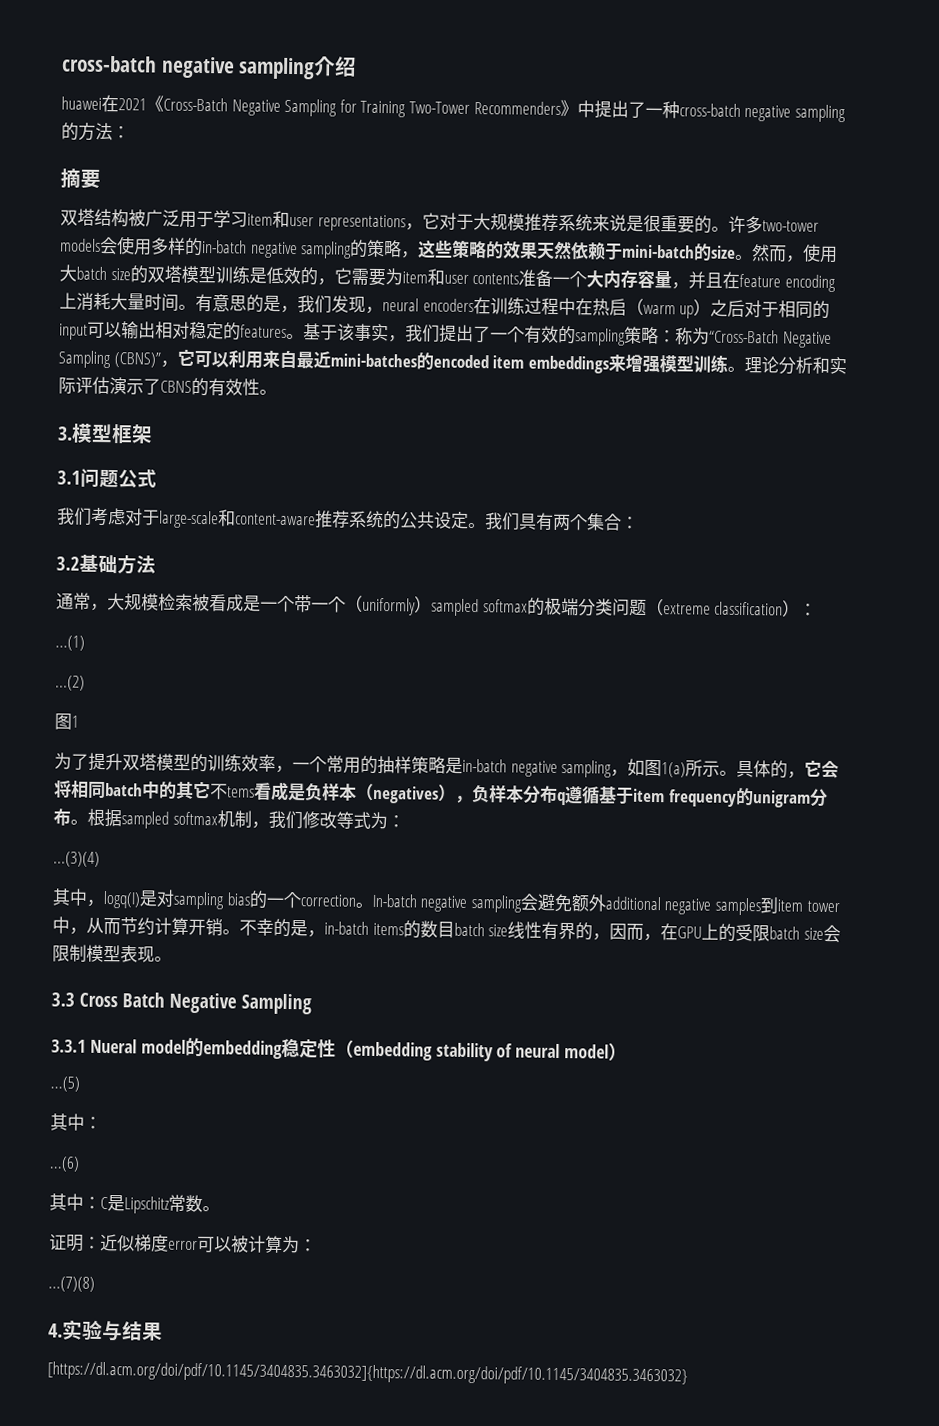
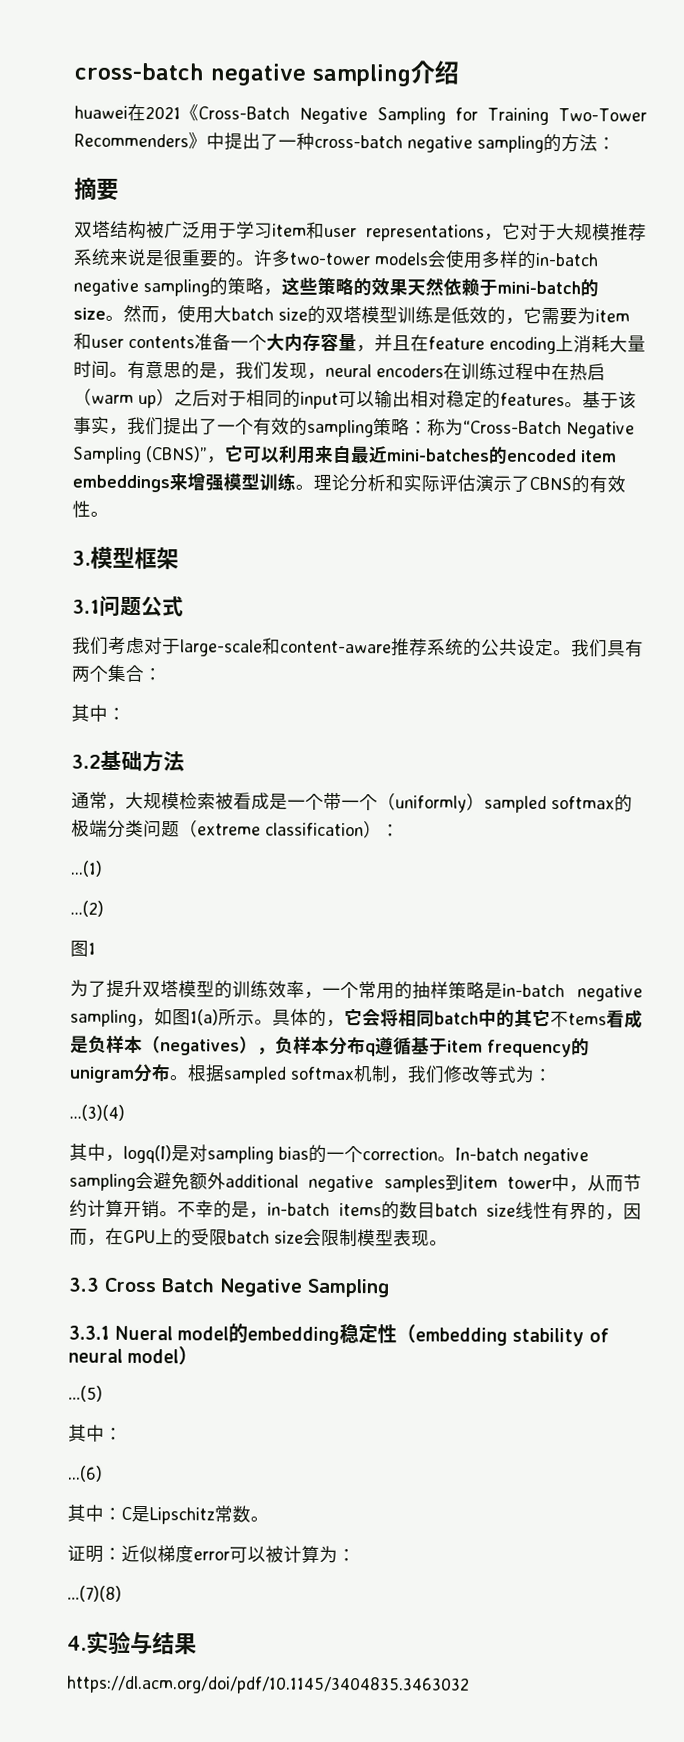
  我们具有两个集合：
+ 其中：
- [https://dl.acm.org/doi/pdf/10.1145/3404835.3463032]{https://dl.acm.org/doi/pdf/10.1145/3404835.3463032}
+ https://dl.acm.org/doi/pdf/10.1145/3404835.3463032

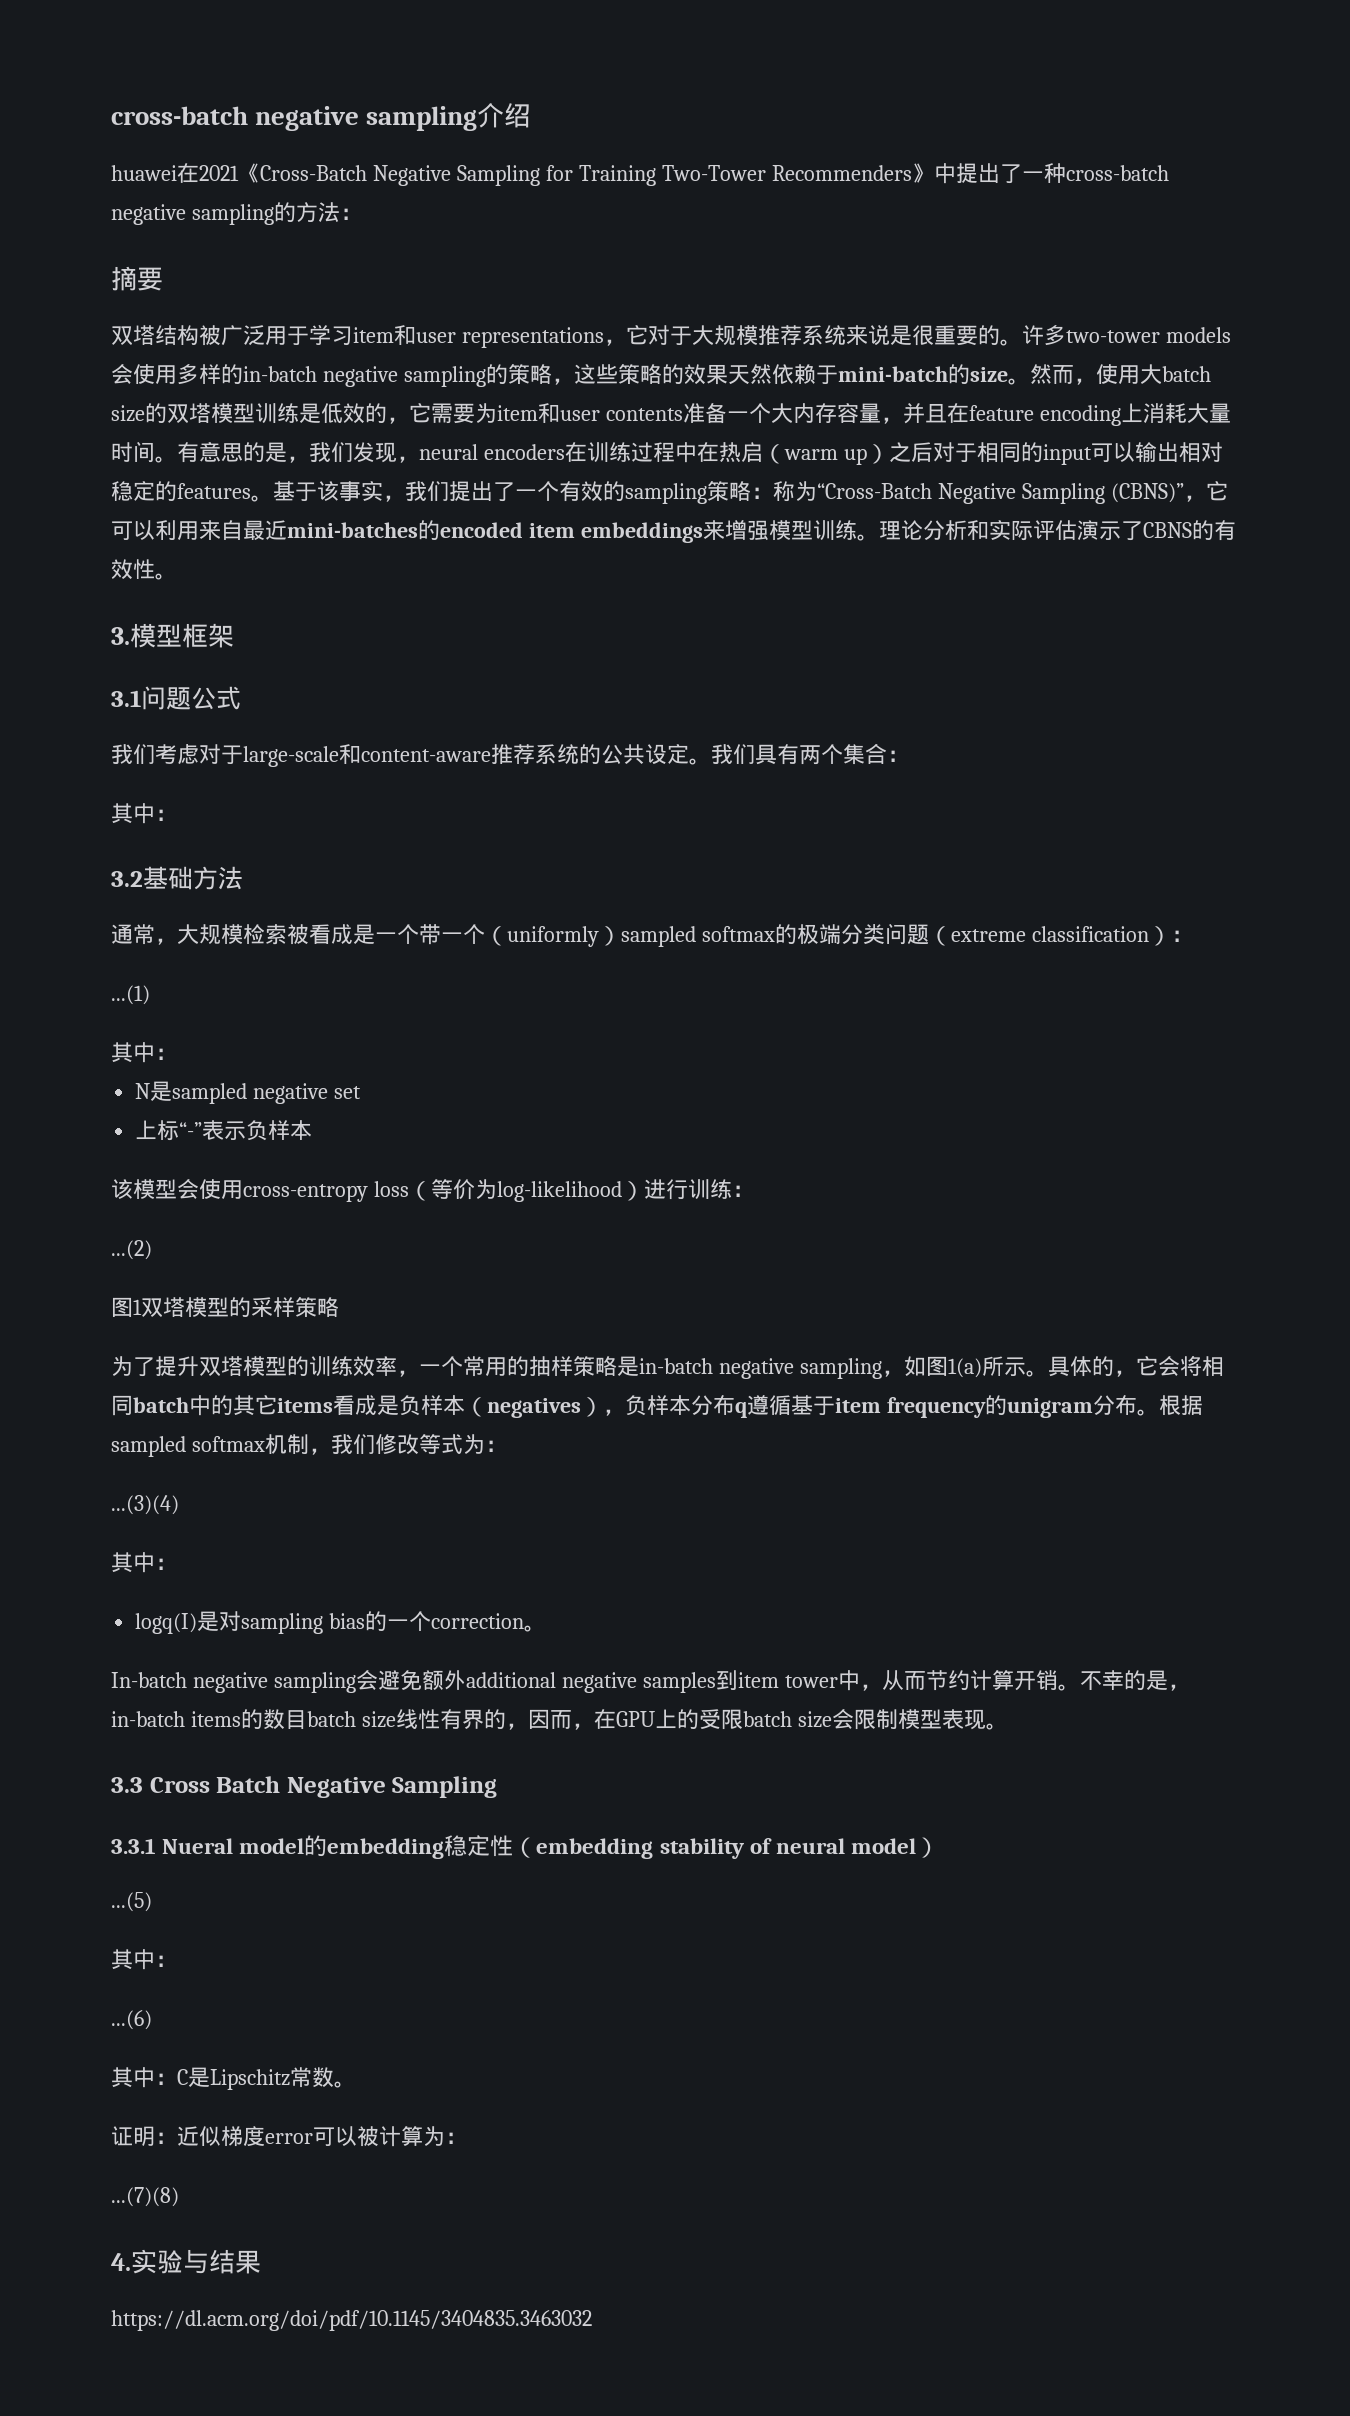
  ...(1)
+ 其中：
+ N是sampled negative set
+ 上标“-”表示负样本
+ 该模型会使用cross-entropy loss（等价为log-likelihood）进行训练：
  ...(2)
- 图1
+ 图1双塔模型的采样策略
- 具体的，它会将相同batch中的其它不tems看成是负样本（negatives），负样本分布q遵循基于item frequency的unigram分布。
+ 具体的，它会将相同batch中的其它items看成是负样本（negatives），负样本分布q遵循基于item frequency的unigram分布。
  ...(3)(4)
- 其中，logq(I)是对sampling bias的一个correction。In-batch negative sampling会避免额外additional negative samples到item tower中，从而节约计算开销。
+ 其中：
+ logq(I)是对sampling bias的一个correction。
+ In-batch negative sampling会避免额外additional negative samples到item tower中，从而节约计算开销。

